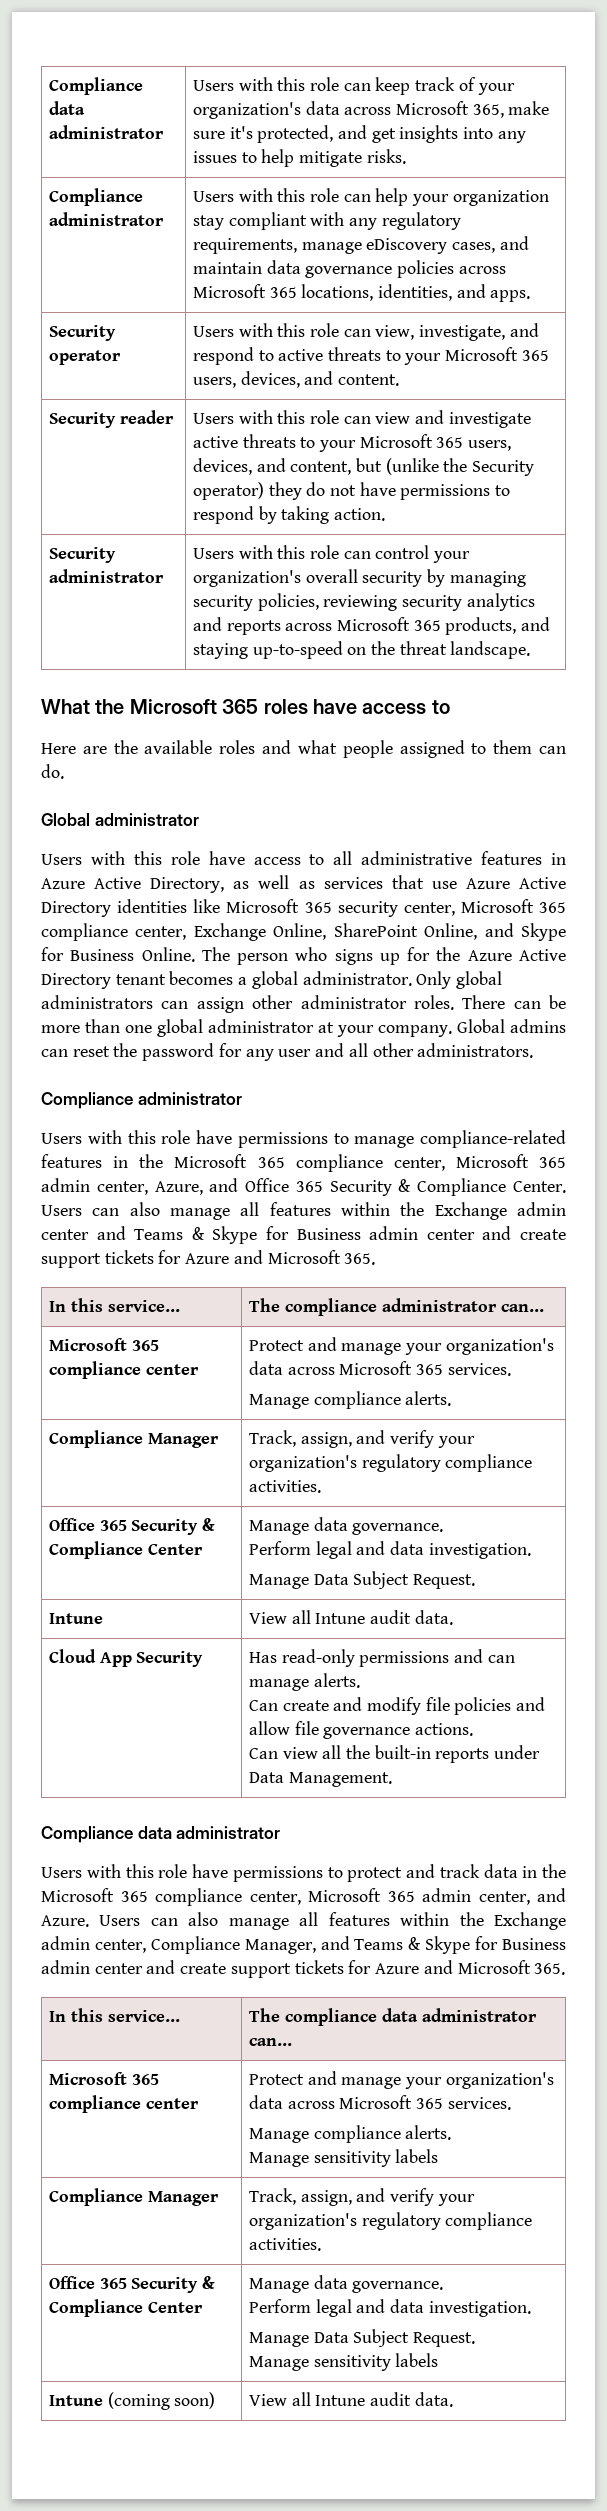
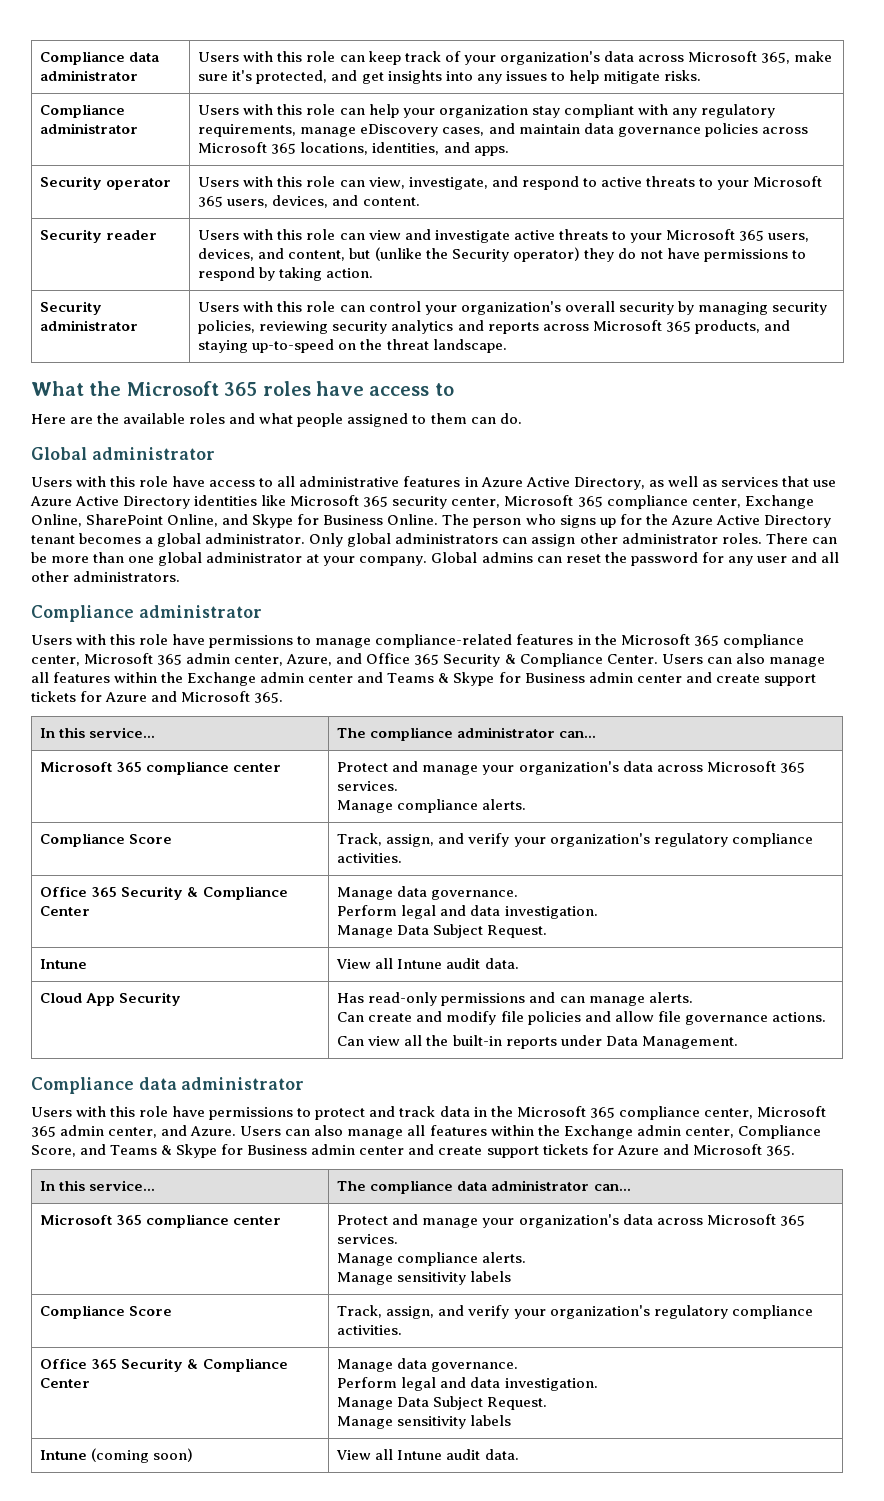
  In this service... | The compliance administrator can...
  Microsoft 365 compliance center | Protect and manage your organization's data across Microsoft 365 services.
  Manage compliance alerts.
- Compliance Manager | Track, assign, and verify your organization's regulatory compliance activities.
+ Compliance Score | Track, assign, and verify your organization's regulatory compliance activities.
- Users can also manage all features within the Exchange admin center, Compliance Manager, and Teams & Skype for Business admin center and create support tickets for Azure and Microsoft 365.
+ Users can also manage all features within the Exchange admin center, Compliance Score, and Teams & Skype for Business admin center and create support tickets for Azure and Microsoft 365.
  In this service... | The compliance data administrator can...
  Microsoft 365 compliance center | Protect and manage your organization's data across Microsoft 365 services.
  Manage compliance alerts.
  Manage sensitivity labels
- Compliance Manager | Track, assign, and verify your organization's regulatory compliance activities.
+ Compliance Score | Track, assign, and verify your organization's regulatory compliance activities.

